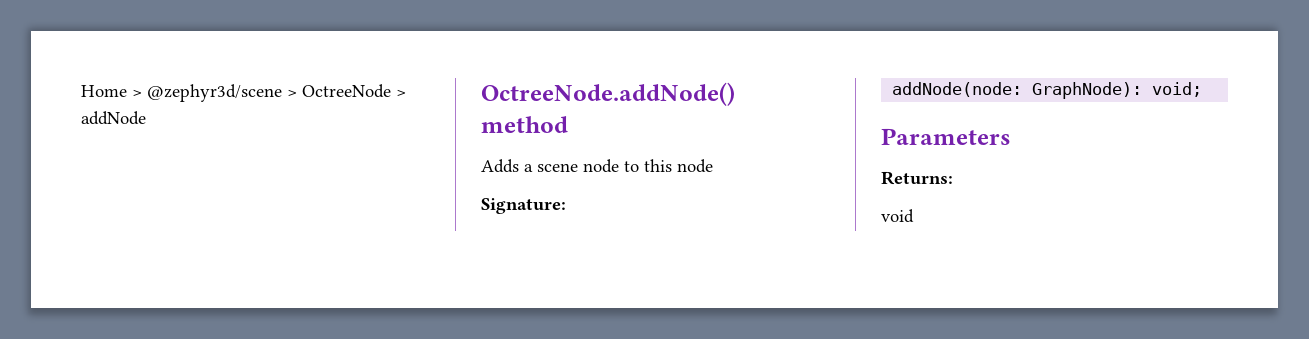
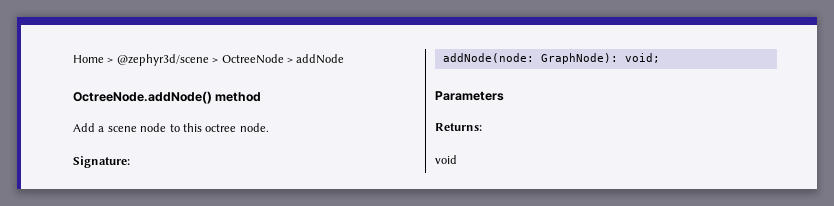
- Adds a scene node to this node
+ Add a scene node to this octree node.

